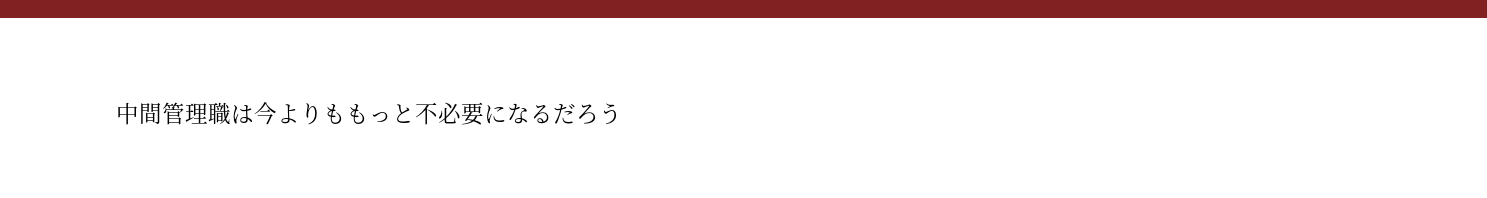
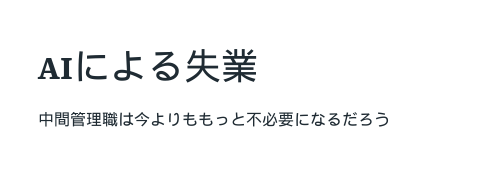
+ AIによる失業

